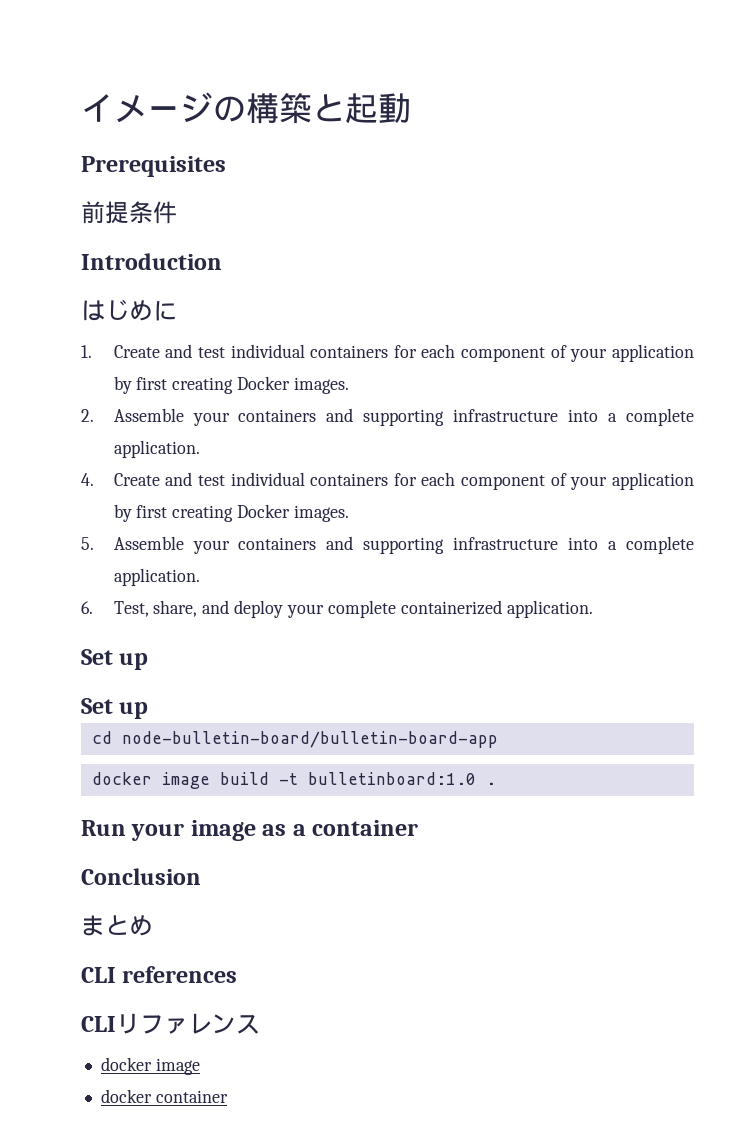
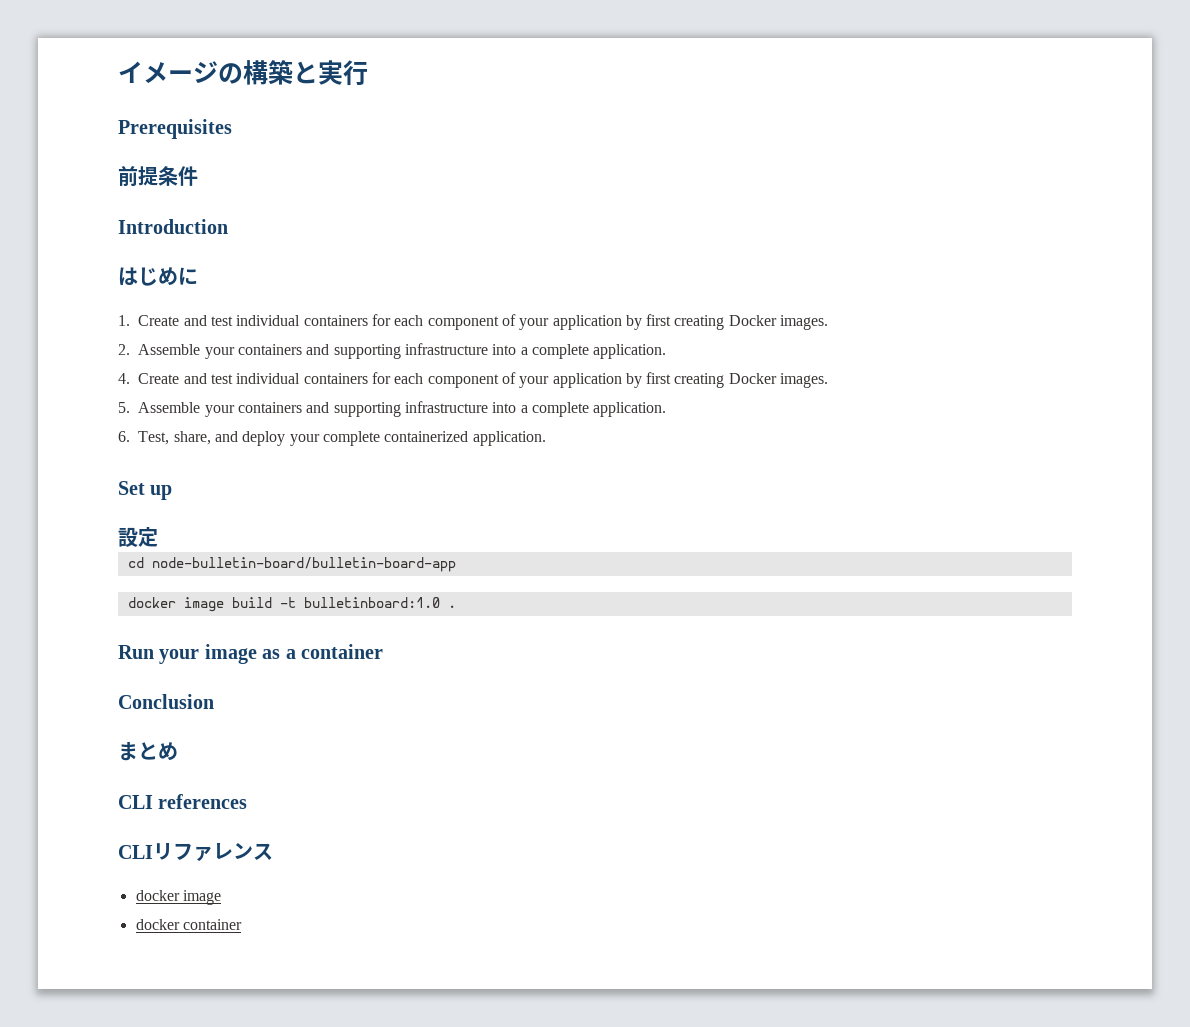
- イメージの構築と起動
+ イメージの構築と実行
  6. Test, share, and deploy your complete containerized application.
  Set up
- Set up
+ 設定

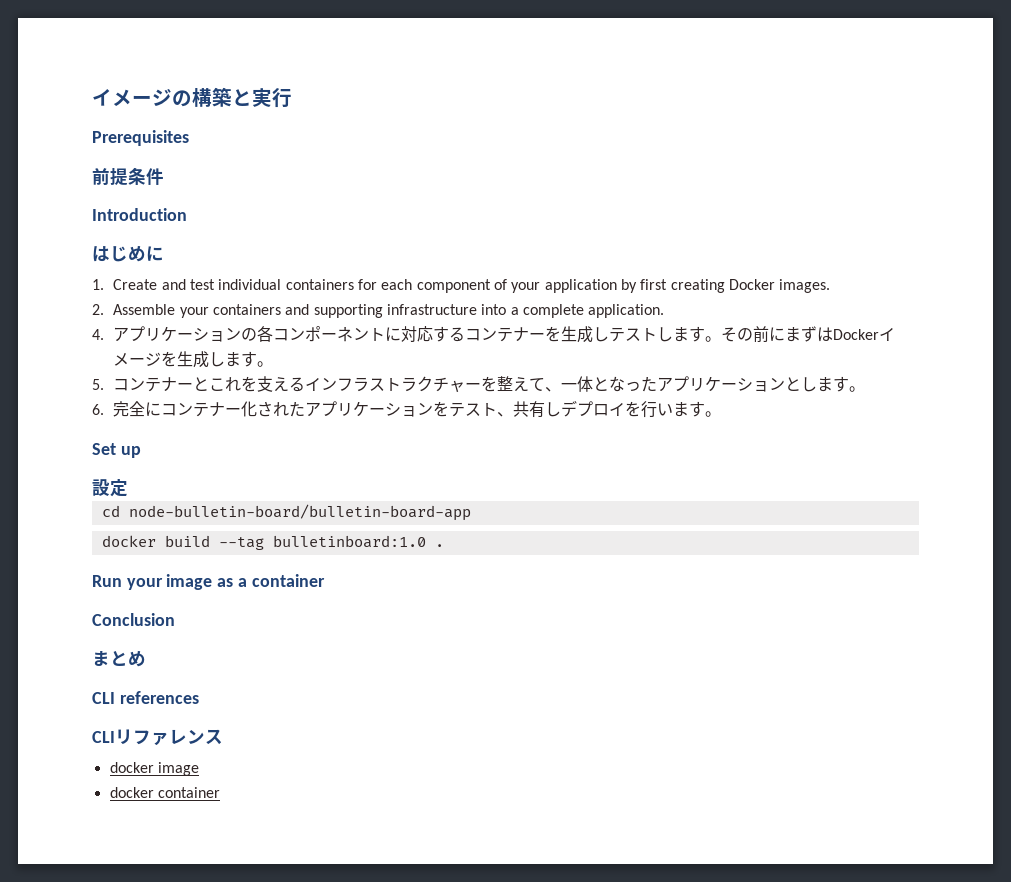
- 4. Create and test individual containers for each component of your application by first creating Docker images.
- 5. Assemble your containers and supporting infrastructure into a complete application.
- 6. Test, share, and deploy your complete containerized application.
+ 4.アプリケーションの各コンポーネントに対応するコンテナーを生成しテストします。その前にまずはDockerイメージを生成します。
+ 5.コンテナーとこれを支えるインフラストラクチャーを整えて、一体となったアプリケーションとします。
+ 6.完全にコンテナー化されたアプリケーションをテスト、共有しデプロイを行います。
- docker image build -t bulletinboard:1.0 .
+ docker build --tag bulletinboard:1.0 .

